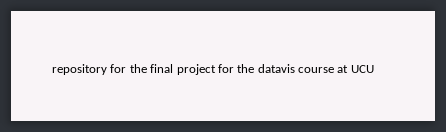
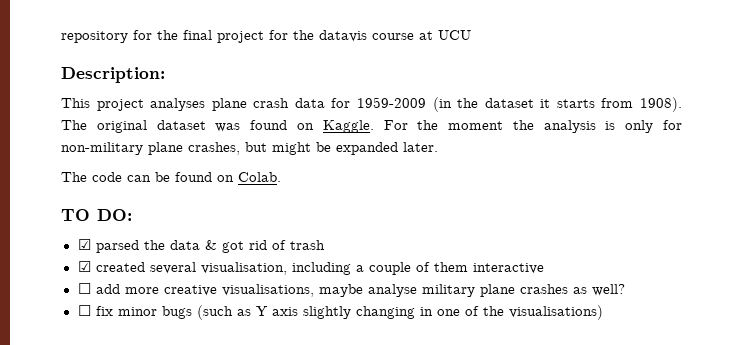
+ Description:
+ This project analyses plane crash data for 1959-2009 (in the dataset it starts from 1908). The original dataset was found on Kaggle. For the moment the analysis is only for non-military plane crashes, but might be expanded later.
+ The code can be found on Colab.
+ TO DO:
+ ☑ parsed the data & got rid of trash
+ ☑ created several visualisation, including a couple of them interactive
+ ☐ add more creative visualisations, maybe analyse military plane crashes as well?
+ ☐ fix minor bugs (such as Y axis slightly changing in one of the visualisations)

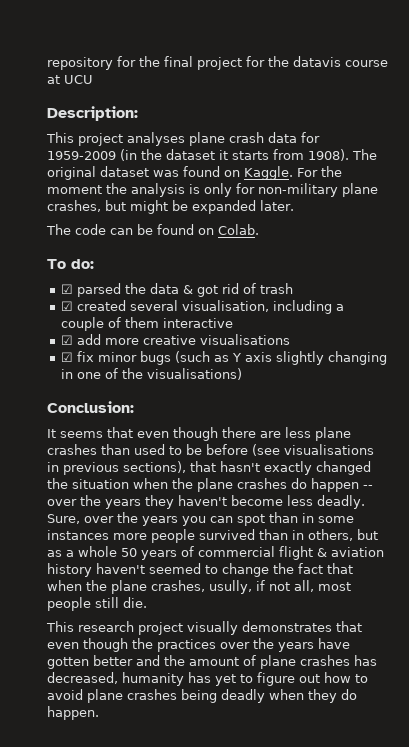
- TO DO:
+ To do:
- ☐ add more creative visualisations, maybe analyse military plane crashes as well?
- ☐ fix minor bugs (such as Y axis slightly changing in one of the visualisations)
+ ☑ add more creative visualisations
+ ☑ fix minor bugs (such as Y axis slightly changing in one of the visualisations)
+ Conclusion:
+ It seems that even though there are less plane crashes than used to be before (see visualisations in previous sections), that hasn't exactly changed the situation when the plane crashes do happen -- over the years they haven't become less deadly. Sure, over the years you can spot than in some instances more people survived than in others, but as a whole 50 years of commercial flight & aviation history haven't seemed to change the fact that when the plane crashes, usully, if not all, most people still die.
+ This research project visually demonstrates that even though the practices over the years have gotten better and the amount of plane crashes has decreased, humanity has yet to figure out how to avoid plane crashes being deadly when they do happen.

